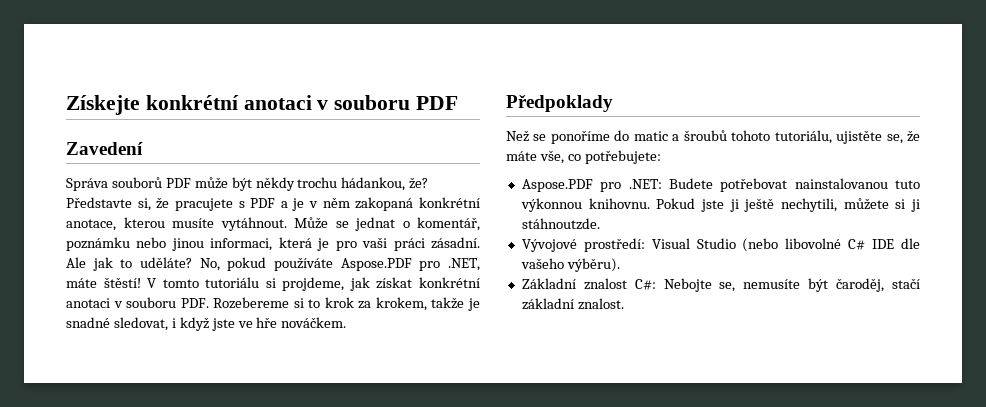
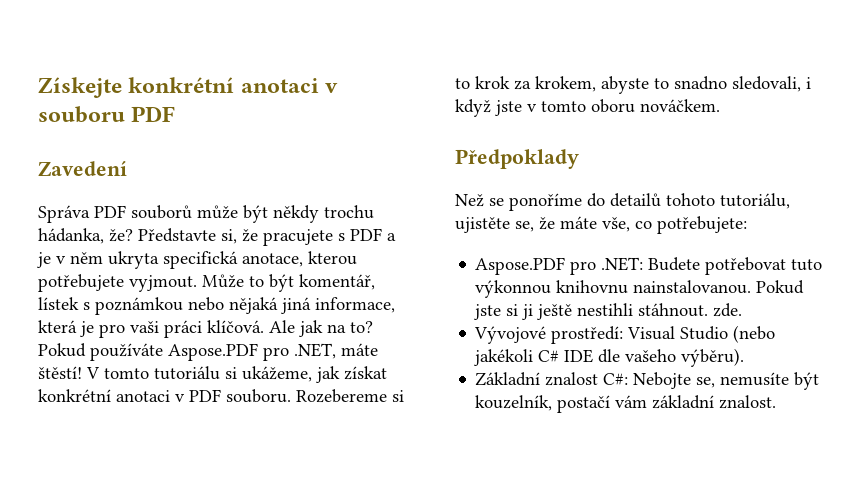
- Správa souborů PDF může být někdy trochu hádankou, že?
+ Správa PDF souborů může být někdy trochu hádanka, že?
- Představte si, že pracujete s PDF a je v něm zakopaná konkrétní anotace, kterou musíte vytáhnout. Může se jednat o komentář, poznámku nebo jinou informaci, která je pro vaši práci zásadní.
+ Představte si, že pracujete s PDF a je v něm ukryta specifická anotace, kterou potřebujete vyjmout. Může to být komentář, lístek s poznámkou nebo nějaká jiná informace, která je pro vaši práci klíčová.
- Ale jak to uděláte? No, pokud používáte Aspose.PDF pro .NET, máte štěstí!
+ Ale jak na to? Pokud používáte Aspose.PDF pro .NET, máte štěstí!
- V tomto tutoriálu si projdeme, jak získat konkrétní anotaci v souboru PDF. Rozebereme si to krok za krokem, takže je snadné sledovat, i když jste ve hře nováčkem.
+ V tomto tutoriálu si ukážeme, jak získat konkrétní anotaci v PDF souboru. Rozebereme si to krok za krokem, abyste to snadno sledovali, i když jste v tomto oboru nováčkem.
- Než se ponoříme do matic a šroubů tohoto tutoriálu, ujistěte se, že máte vše, co potřebujete:
+ Než se ponoříme do detailů tohoto tutoriálu, ujistěte se, že máte vše, co potřebujete:
- Aspose.PDF pro .NET: Budete potřebovat nainstalovanou tuto výkonnou knihovnu.
+ Aspose.PDF pro .NET: Budete potřebovat tuto výkonnou knihovnu nainstalovanou.
- Pokud jste ji ještě nechytili, můžete si ji stáhnoutzde.
+ Pokud jste si ji ještě nestihli stáhnout. zde.
- Vývojové prostředí: Visual Studio (nebo libovolné C# IDE dle vašeho výběru).
+ Vývojové prostředí: Visual Studio (nebo jakékoli C# IDE dle vašeho výběru).
- Základní znalost C#: Nebojte se, nemusíte být čaroděj, stačí základní znalost.
+ Základní znalost C#: Nebojte se, nemusíte být kouzelník, postačí vám základní znalost.

